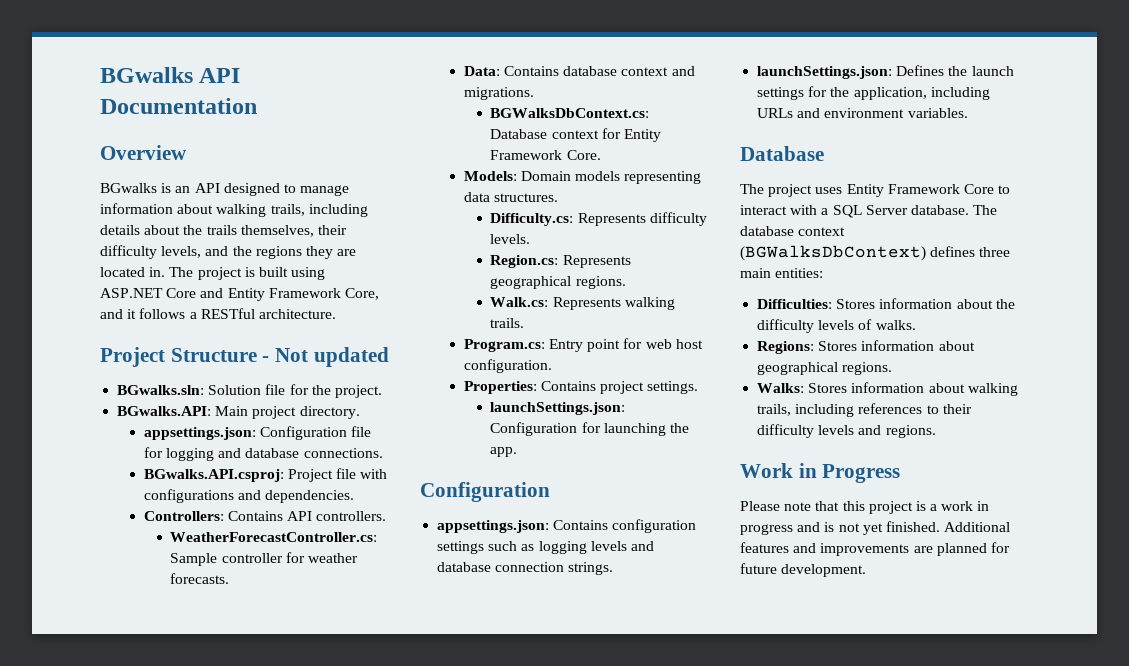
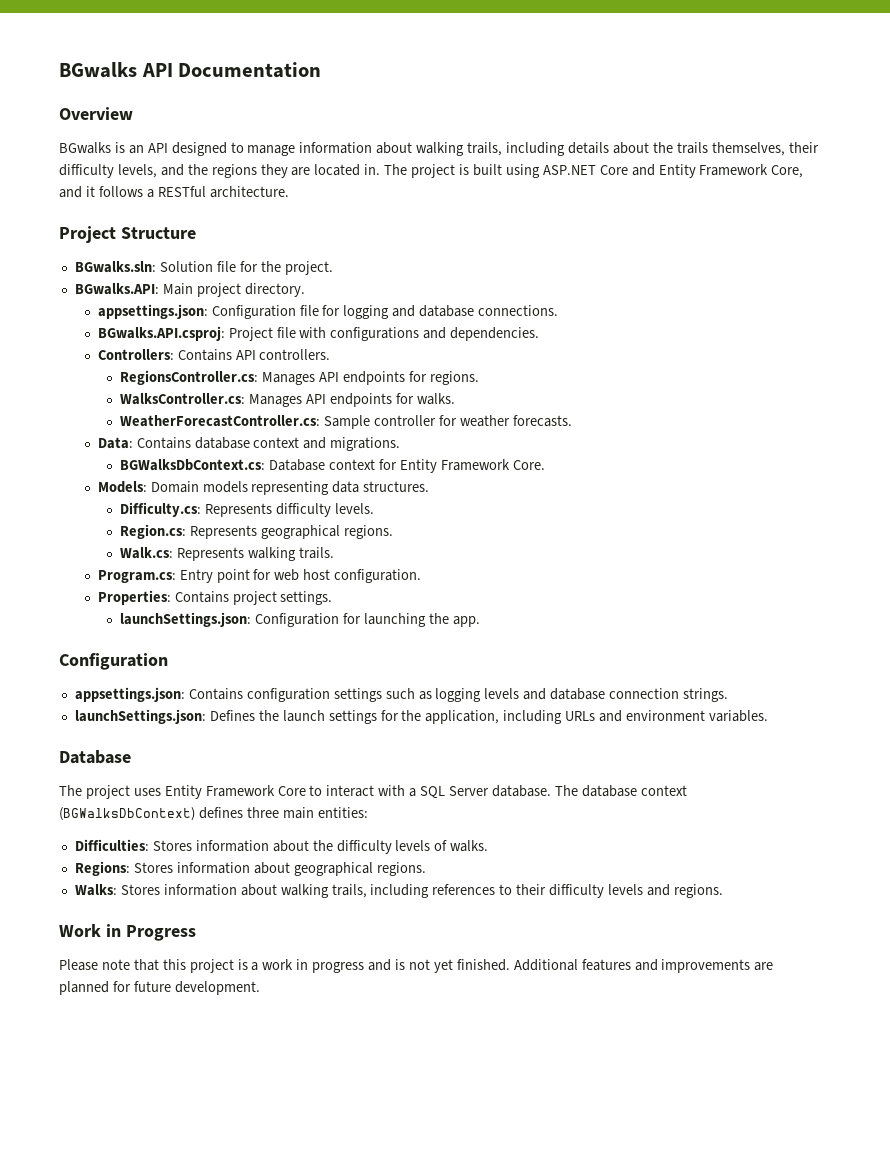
- Project Structure - Not updated
+ Project Structure
+ RegionsController.cs: Manages API endpoints for regions.
+ WalksController.cs: Manages API endpoints for walks.

